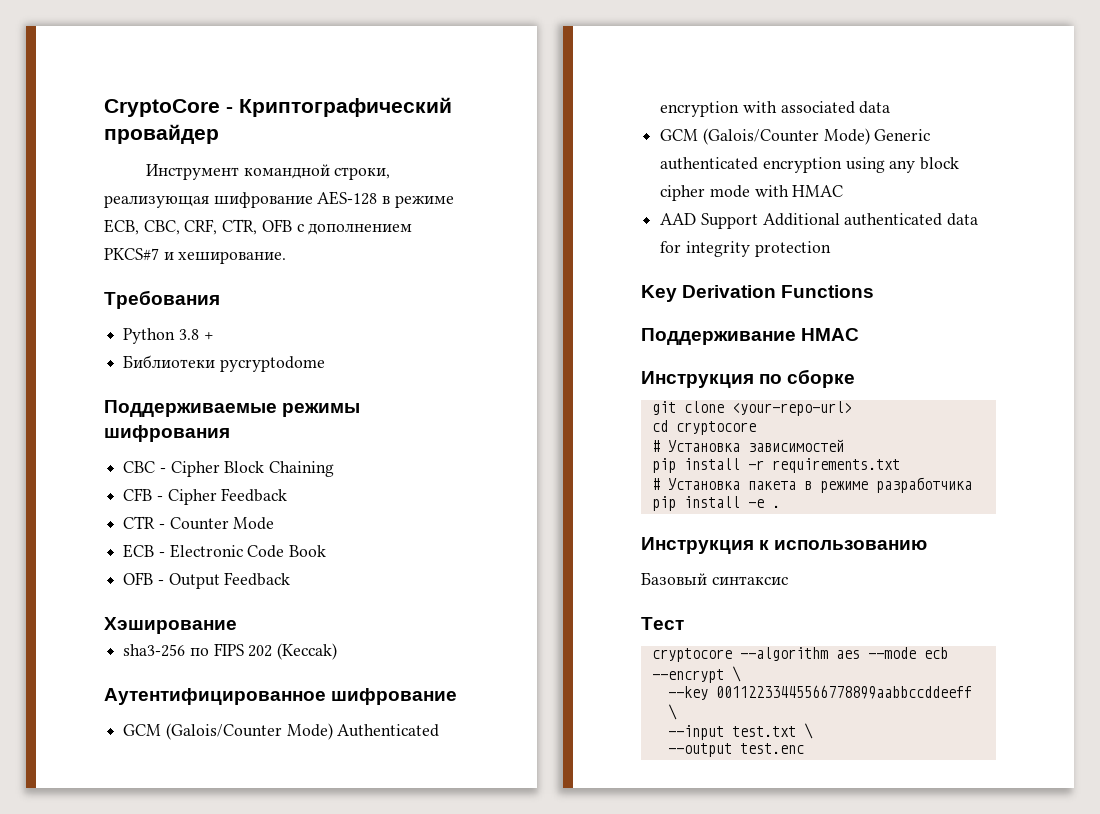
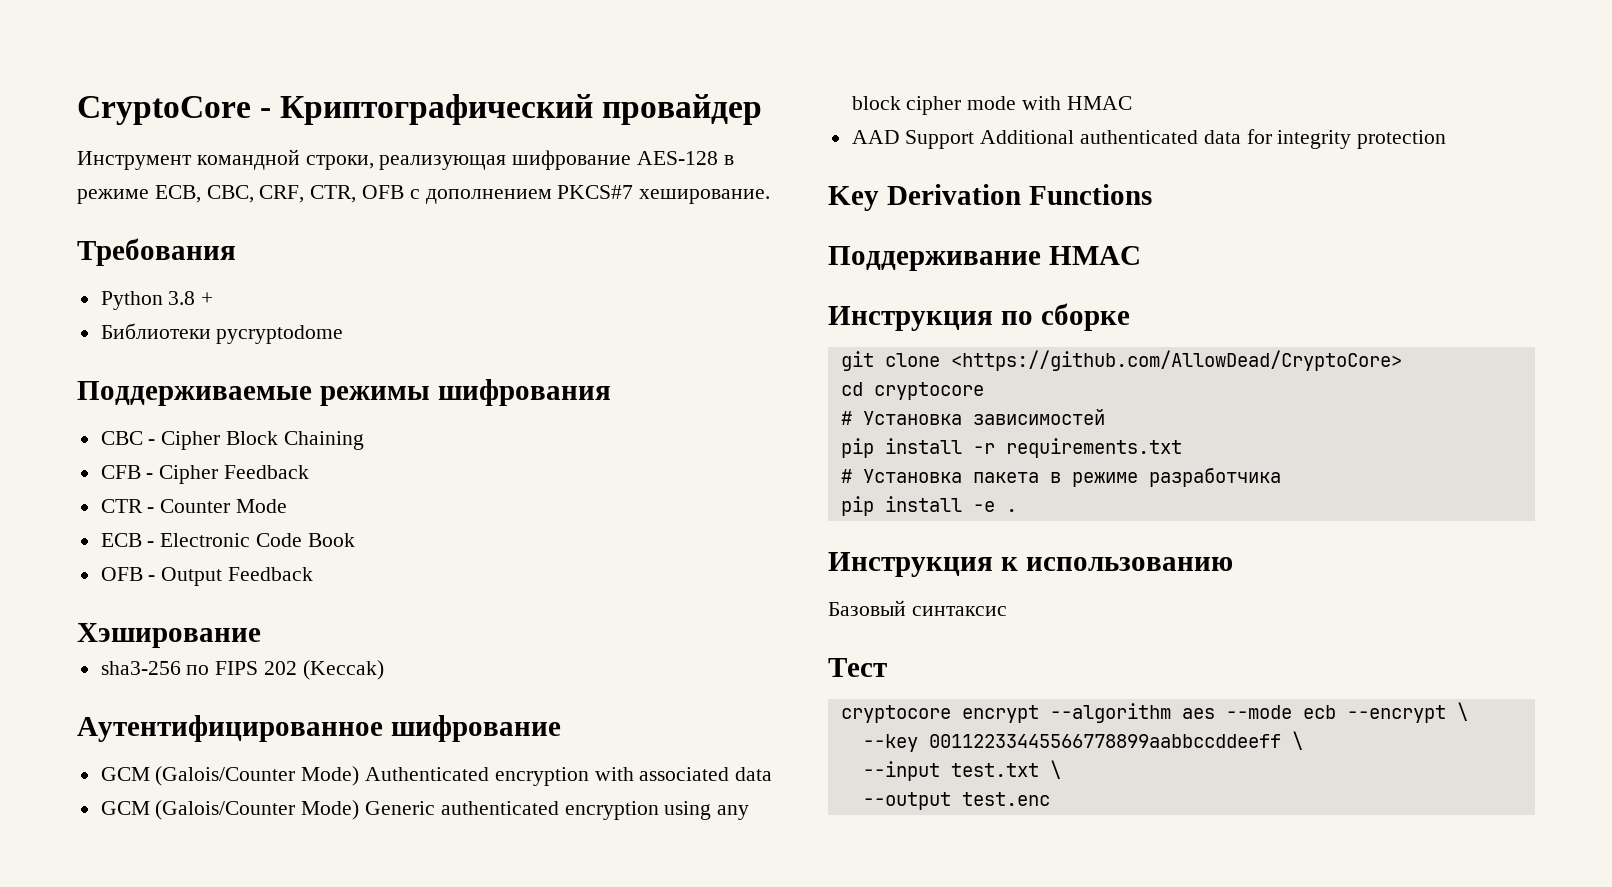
- Инструмент командной строки, реализующая шифрование AES-128 в режиме ECB, CBC, CRF, CTR, OFB с дополнением PKCS#7 и хеширование.
+ Инструмент командной строки, реализующая шифрование AES-128 в режиме ECB, CBC, CRF, CTR, OFB с дополнением PKCS#7 хеширование.
- git clone <your-repo-url>
+ git clone <https://github.com/AllowDead/CryptoCore>
- cryptocore --algorithm aes --mode ecb --encrypt \
+ cryptocore encrypt --algorithm aes --mode ecb --encrypt \

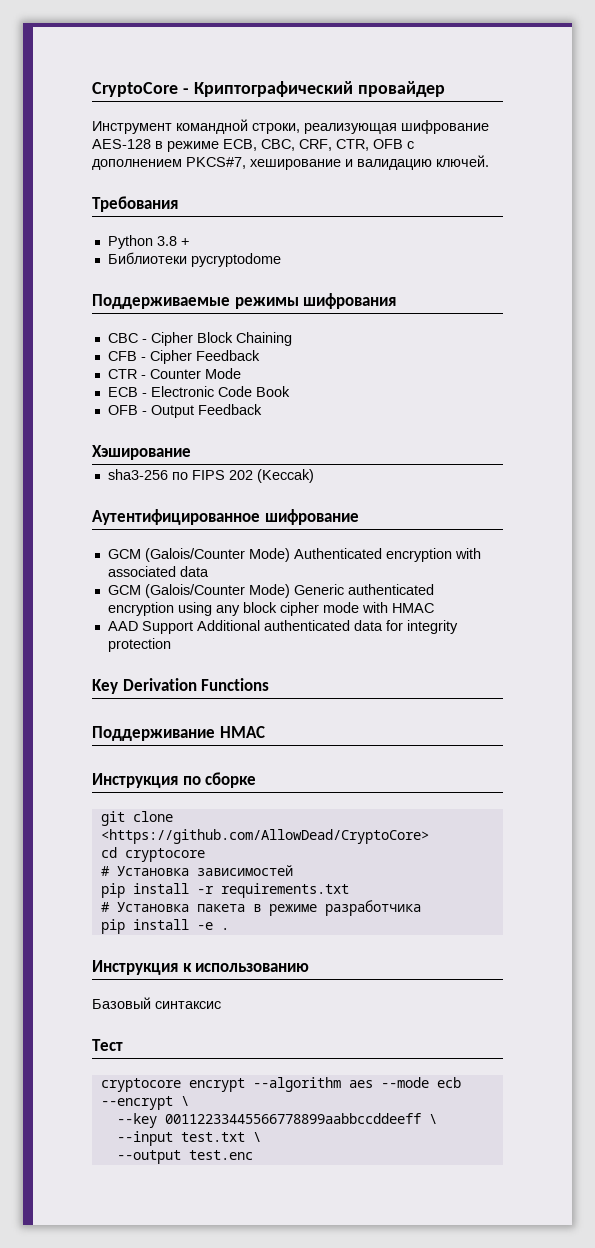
- Инструмент командной строки, реализующая шифрование AES-128 в режиме ECB, CBC, CRF, CTR, OFB с дополнением PKCS#7 хеширование.
+ Инструмент командной строки, реализующая шифрование AES-128 в режиме ECB, CBC, CRF, CTR, OFB с дополнением PKCS#7, хеширование и валидацию ключей.

